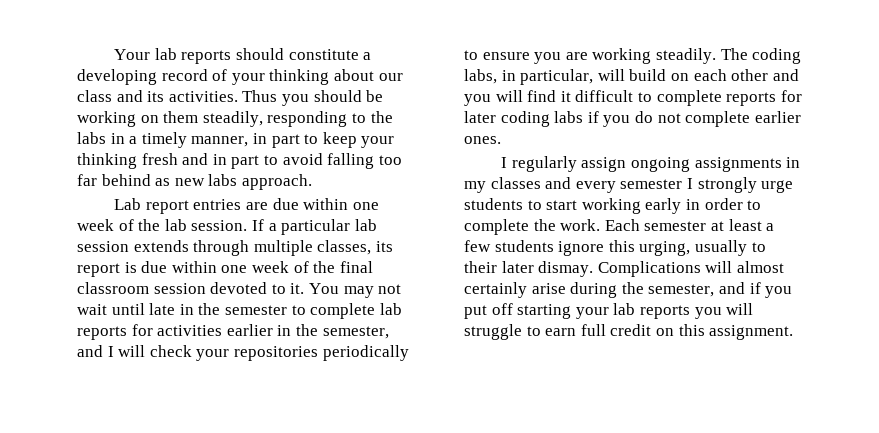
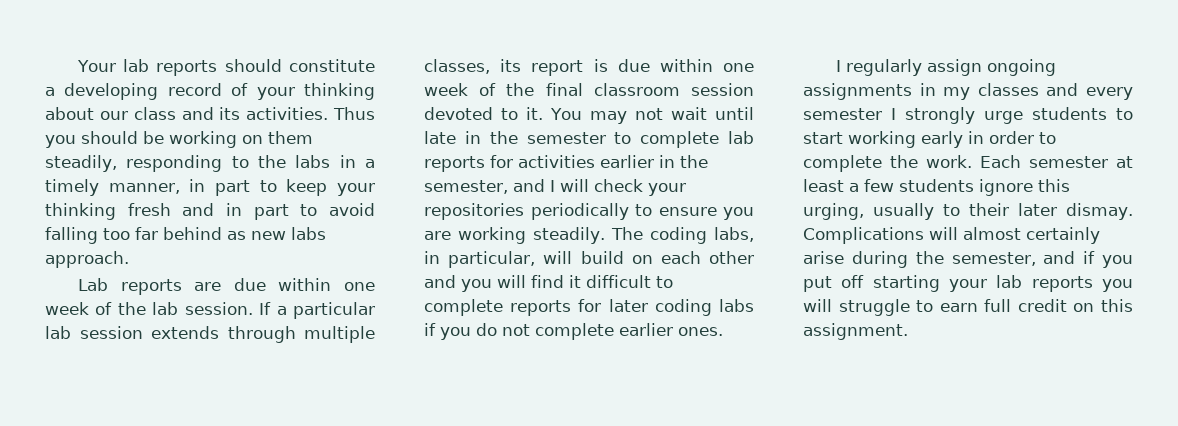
- Lab report entries are due within one week of the lab session.
+ Lab reports are due within one week of the lab session.

